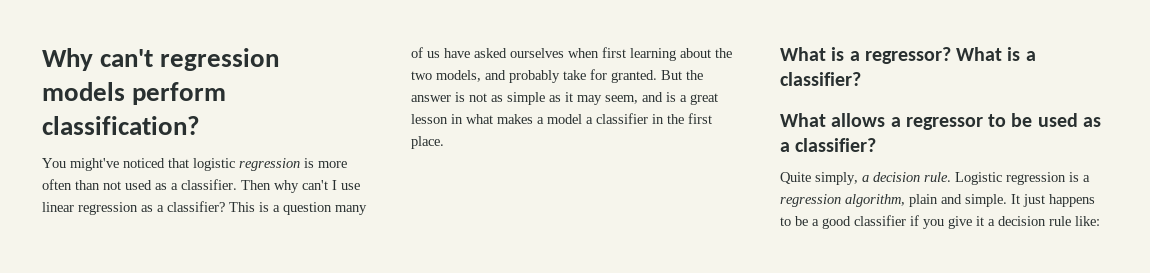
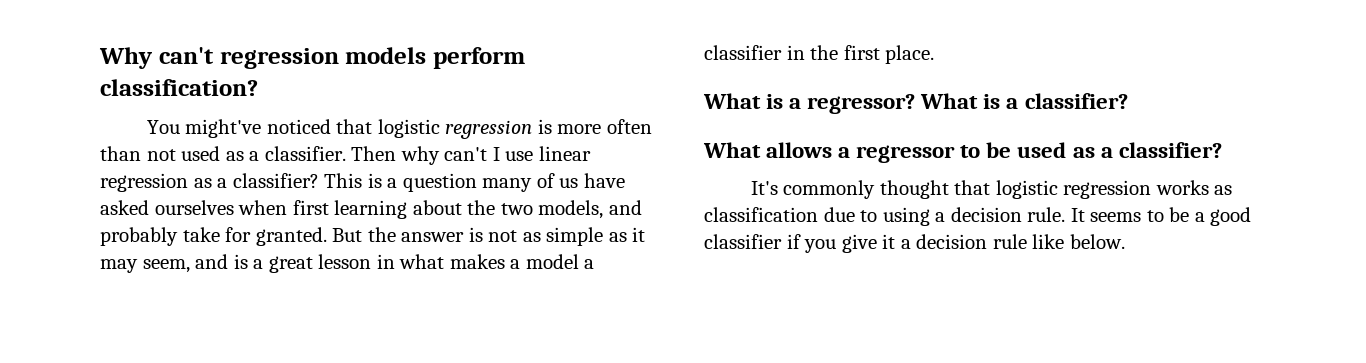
- Quite simply, a decision rule. Logistic regression is a regression algorithm, plain and simple. It just happens to be a good classifier if you give it a decision rule like:
+ It's commonly thought that logistic regression works as classification due to using a decision rule. It seems to be a good classifier if you give it a decision rule like below.

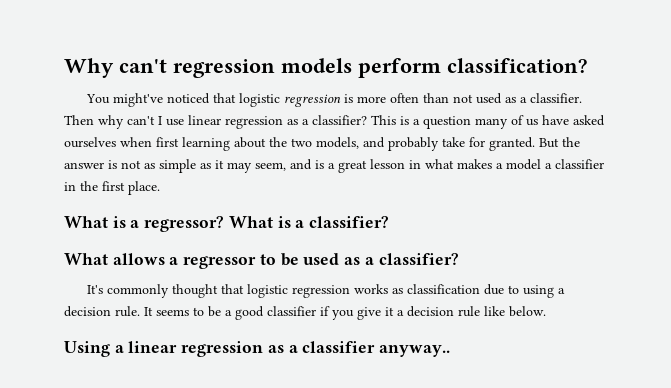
+ Using a linear regression as a classifier anyway..

